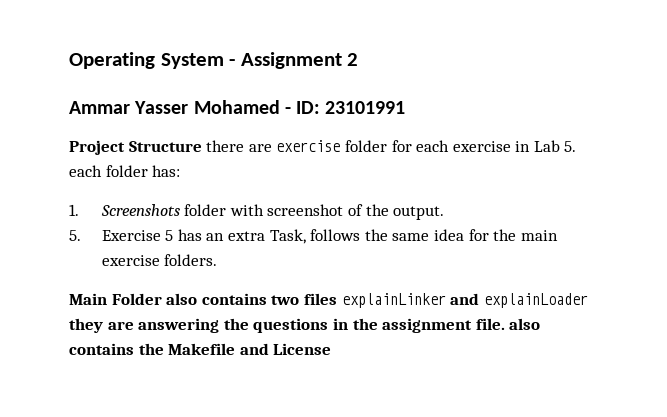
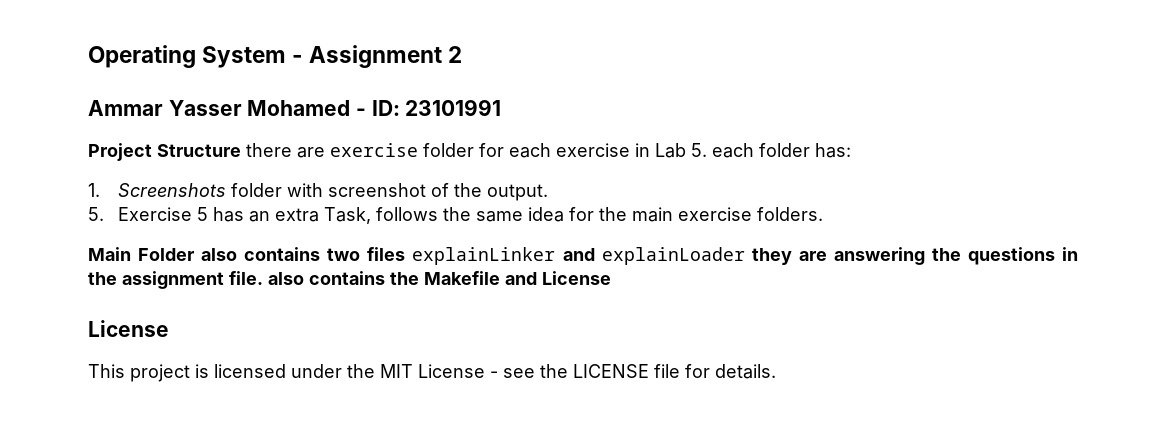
  Main Folder also contains two files explainLinker and explainLoader they are answering the questions in the assignment file. also contains the Makefile and License
+ License
+ This project is licensed under the MIT License - see the LICENSE file for details.

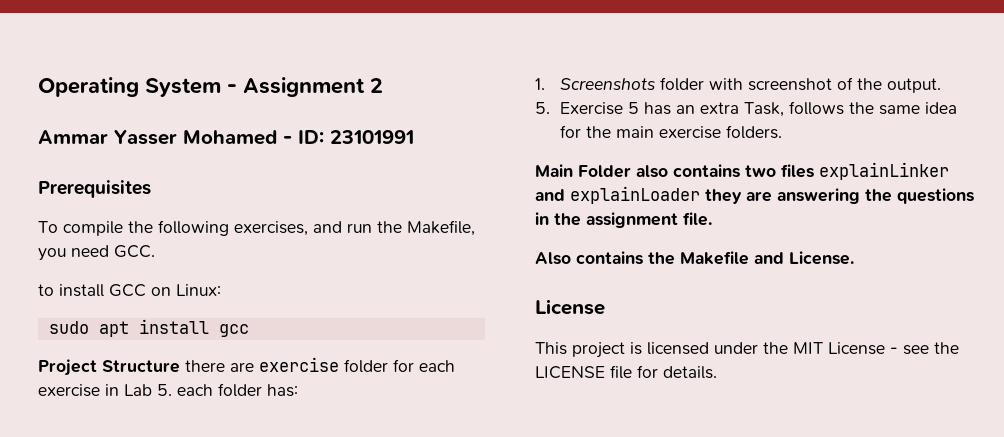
+ Prerequisites
+ To compile the following exercises, and run the Makefile, you need GCC.
+ to install GCC on Linux:
+ sudo apt install gcc
- Main Folder also contains two files explainLinker and explainLoader they are answering the questions in the assignment file. also contains the Makefile and License
+ Main Folder also contains two files explainLinker and explainLoader they are answering the questions in the assignment file.
+ Also contains the Makefile and License.

